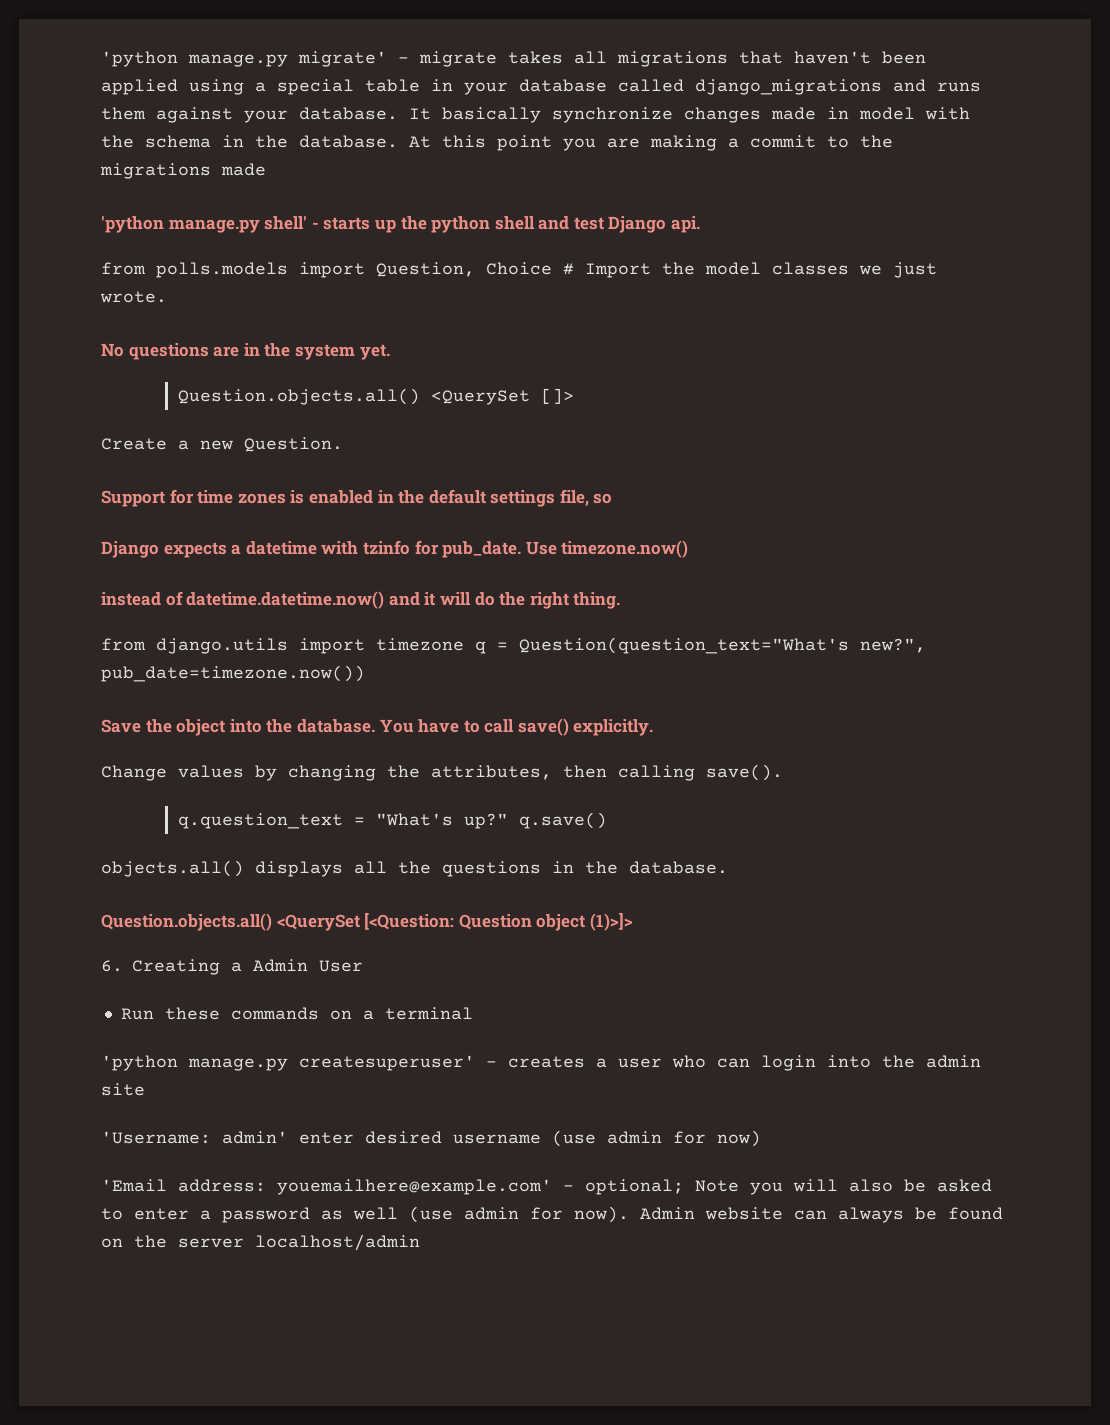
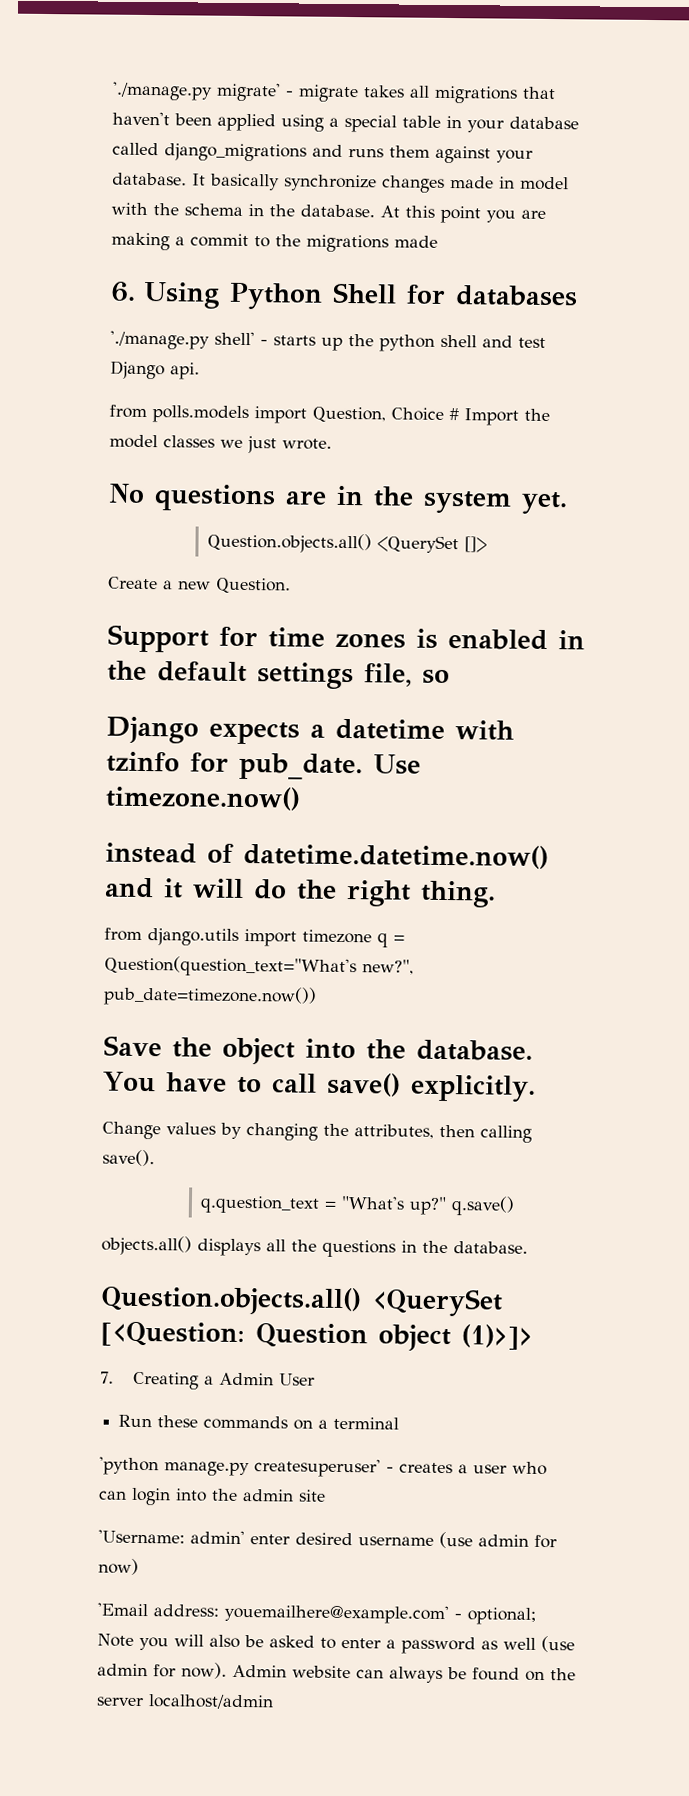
- 'python manage.py migrate' - migrate takes all migrations that haven't been applied using a special table in your database called django_migrations and runs them against your database.
+ './manage.py migrate' - migrate takes all migrations that haven't been applied using a special table in your database called django_migrations and runs them against your database.
- 'python manage.py shell' - starts up the python shell and test Django api.
+ 6. Using Python Shell for databases
+ './manage.py shell' - starts up the python shell and test Django api.
- 6. Creating a Admin User
+ 7. Creating a Admin User

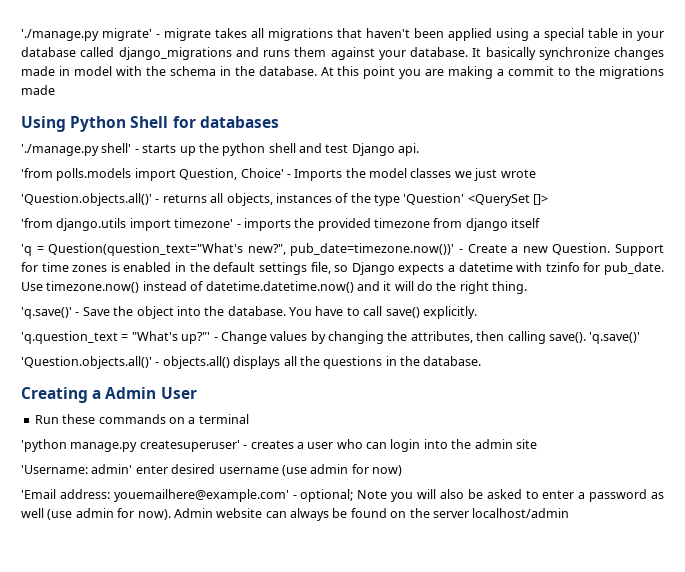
- 6. Using Python Shell for databases
+ Using Python Shell for databases
- from polls.models import Question, Choice # Import the model classes we just wrote.
- No questions are in the system yet.
- Question.objects.all() <QuerySet []>
- Create a new Question.
- Support for time zones is enabled in the default settings file, so
- Django expects a datetime with tzinfo for pub_date.
+ 'from polls.models import Question, Choice' - Imports the model classes we just wrote
+ 'Question.objects.all()' - returns all objects, instances of the type 'Question' <QuerySet []>
+ 'from django.utils import timezone' - imports the provided timezone from django itself
+ 'q = Question(question_text="What's new?", pub_date=timezone.now())' - Create a new Question. Support for time zones is enabled in the default settings file, so Django expects a datetime with tzinfo for pub_date.
- Use timezone.now()
- instead of datetime.datetime.now() and it will do the right thing.
+ Use timezone.now() instead of datetime.datetime.now() and it will do the right thing.
- from django.utils import timezone q = Question(question_text="What's new?", pub_date=timezone.now())
- Save the object into the database.
+ 'q.save()' - Save the object into the database.
- Change values by changing the attributes, then calling save().
- q.question_text = "What's up?" q.save()
- objects.all() displays all the questions in the database.
+ 'q.question_text = "What's up?"' - Change values by changing the attributes, then calling save(). 'q.save()'
+ 'Question.objects.all()' - objects.all() displays all the questions in the database.
- Question.objects.all() <QuerySet [<Question: Question object (1)>]>
- 7. Creating a Admin User
+ Creating a Admin User

